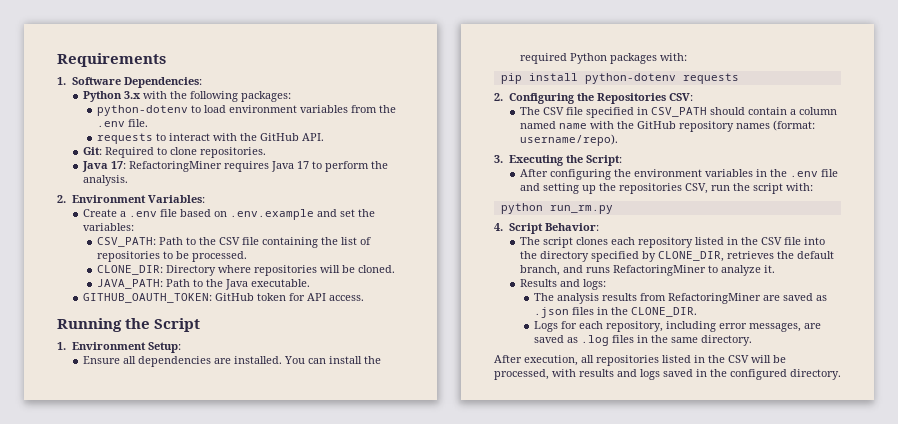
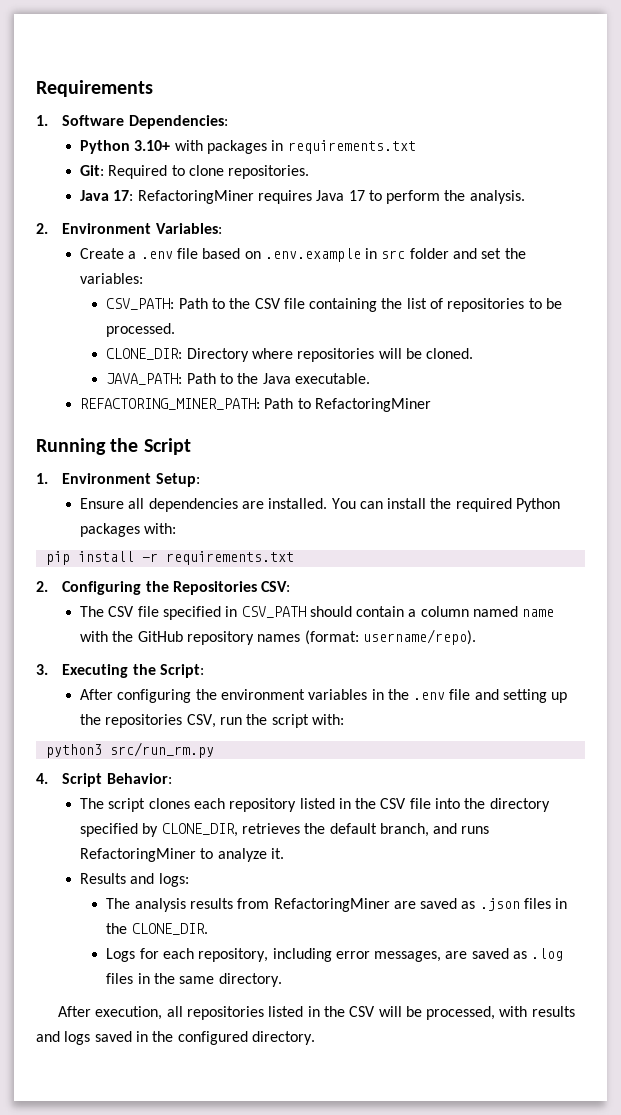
- Python 3.x with the following packages:
- python-dotenv to load environment variables from the .env file.
- requests to interact with the GitHub API.
+ Python 3.10+ with packages in requirements.txt
- Create a .env file based on .env.example and set the variables:
+ Create a .env file based on .env.example in src folder and set the variables:
- GITHUB_OAUTH_TOKEN: GitHub token for API access.
+ REFACTORING_MINER_PATH: Path to RefactoringMiner
- pip install python-dotenv requests
+ pip install -r requirements.txt
- python run_rm.py
+ python3 src/run_rm.py

